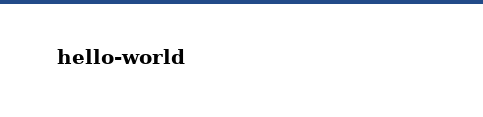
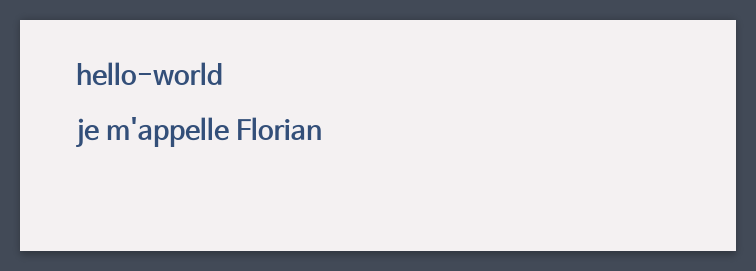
+ je m'appelle Florian

